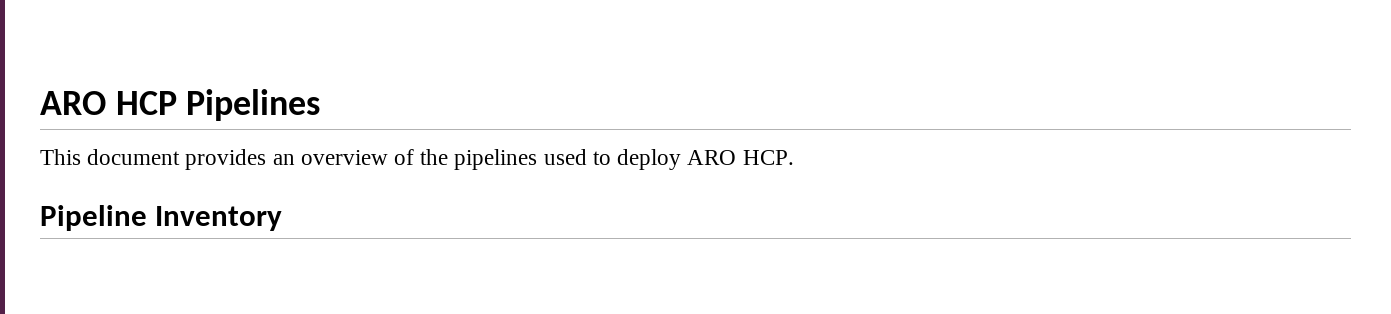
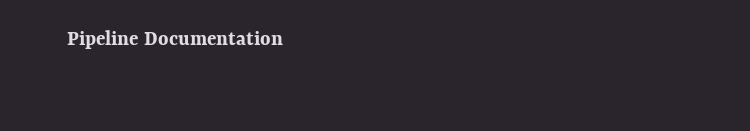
- ARO HCP Pipelines
- This document provides an overview of the pipelines used to deploy ARO HCP.
- Pipeline Inventory
+ Pipeline Documentation

